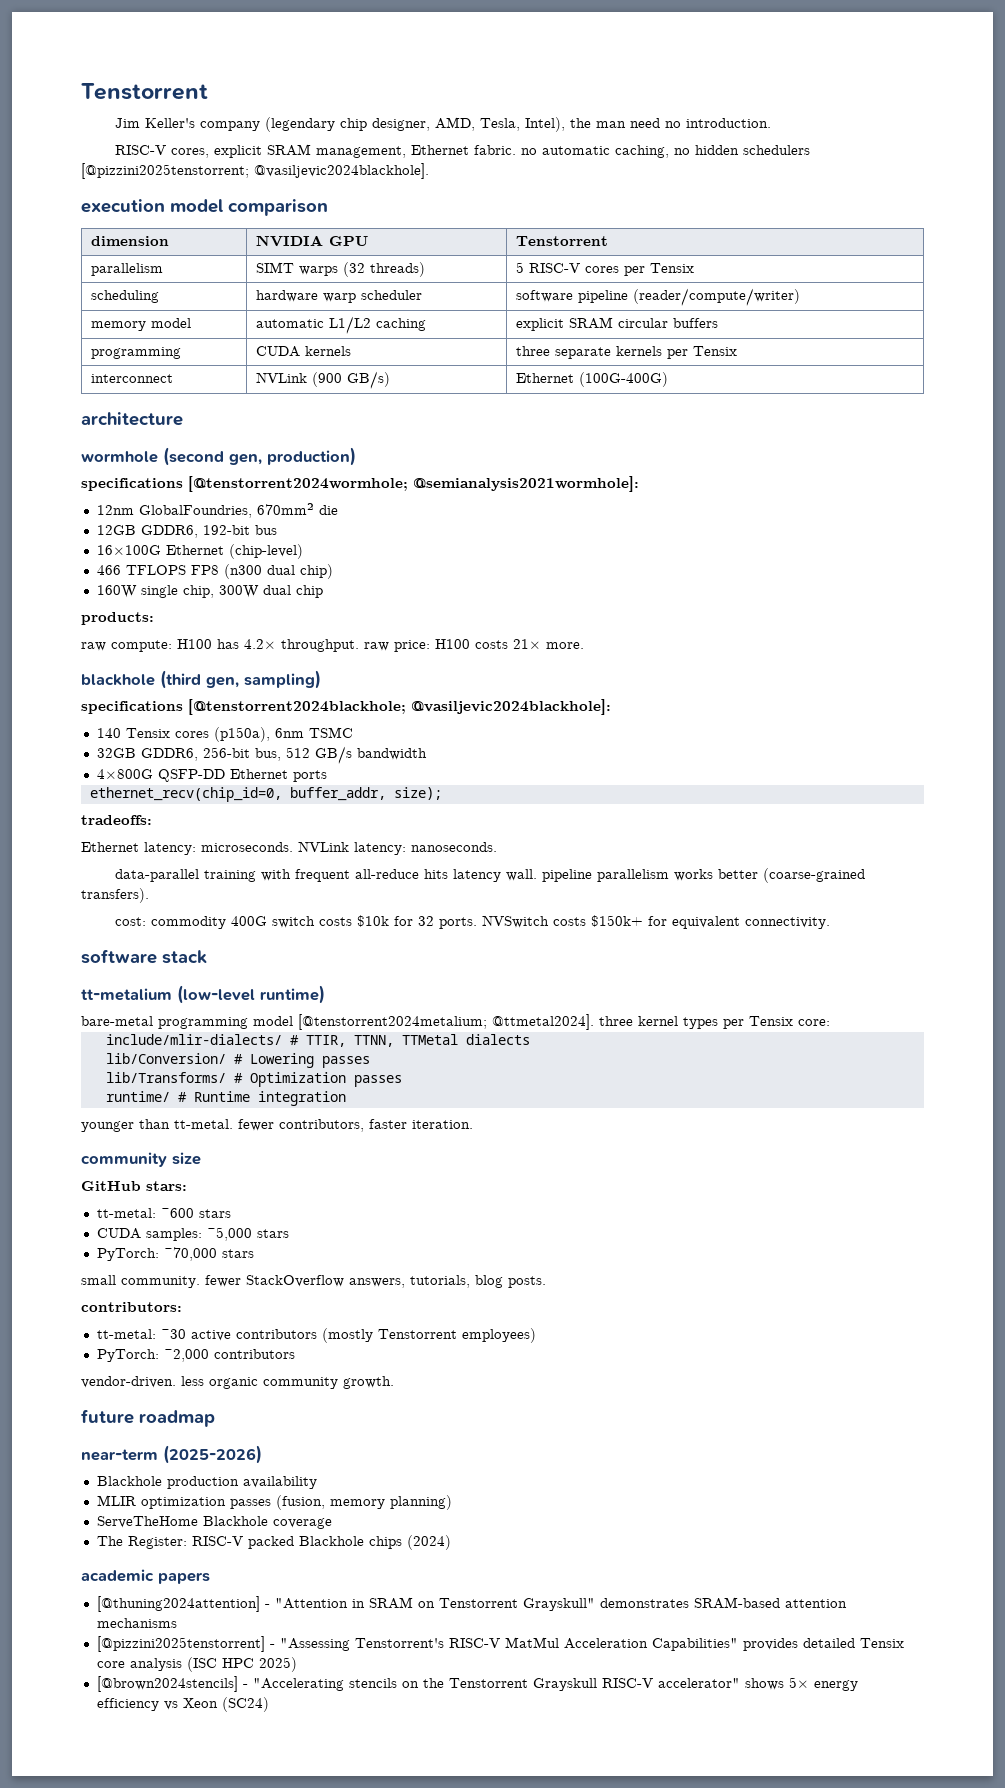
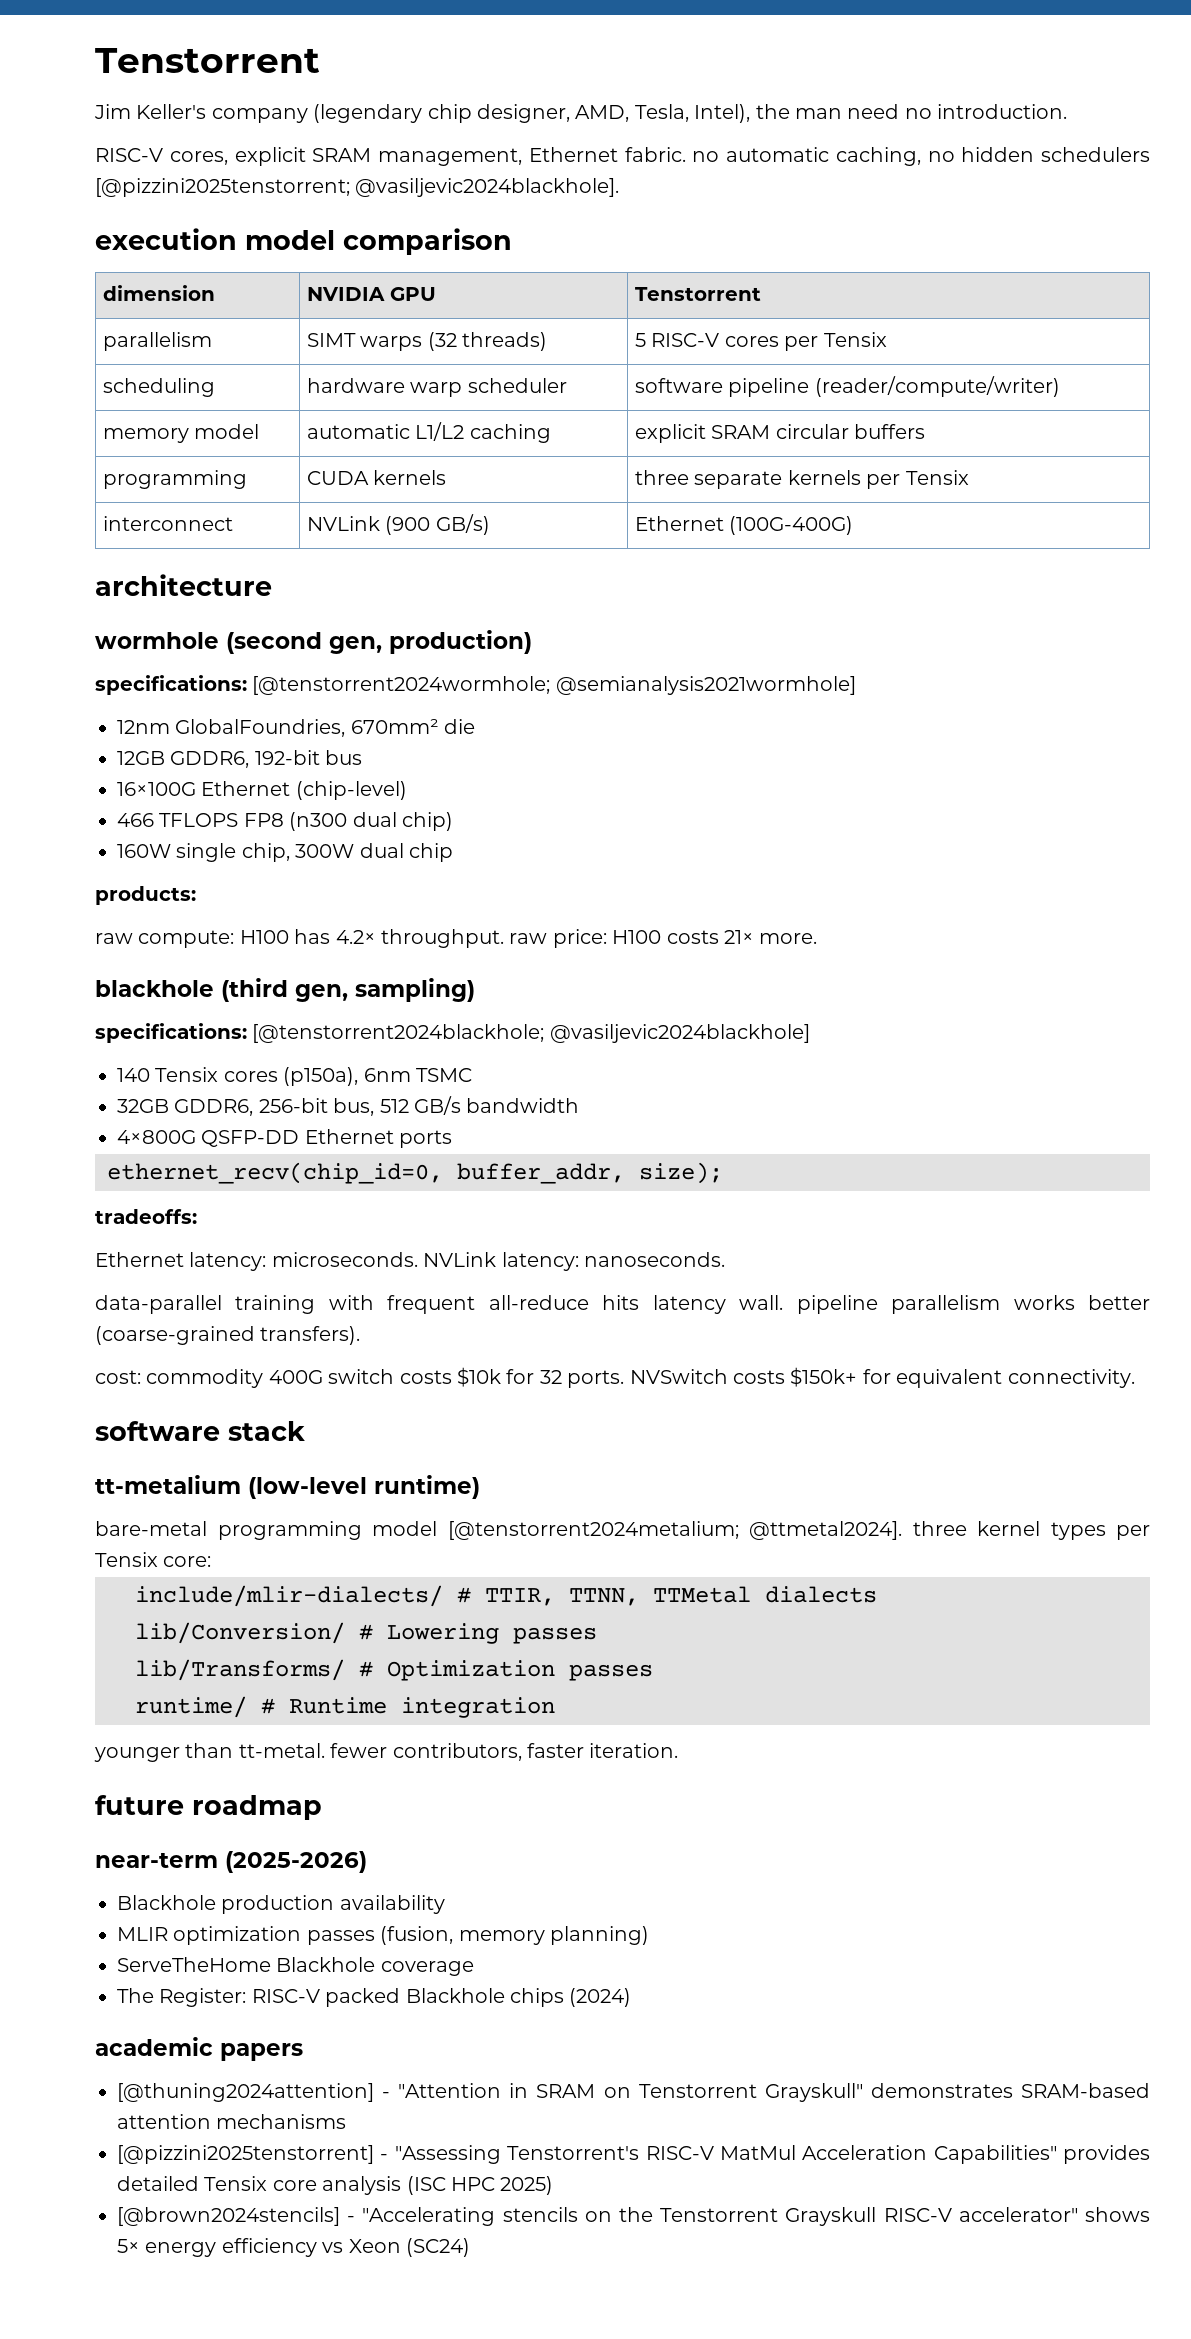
- specifications [@tenstorrent2024wormhole; @semianalysis2021wormhole]:
+ specifications: [@tenstorrent2024wormhole; @semianalysis2021wormhole]
- specifications [@tenstorrent2024blackhole; @vasiljevic2024blackhole]:
+ specifications: [@tenstorrent2024blackhole; @vasiljevic2024blackhole]
- community size
- GitHub stars:
- tt-metal: ~600 stars
- CUDA samples: ~5,000 stars
- PyTorch: ~70,000 stars
- small community. fewer StackOverflow answers, tutorials, blog posts.
- contributors:
- tt-metal: ~30 active contributors (mostly Tenstorrent employees)
- PyTorch: ~2,000 contributors
- vendor-driven. less organic community growth.

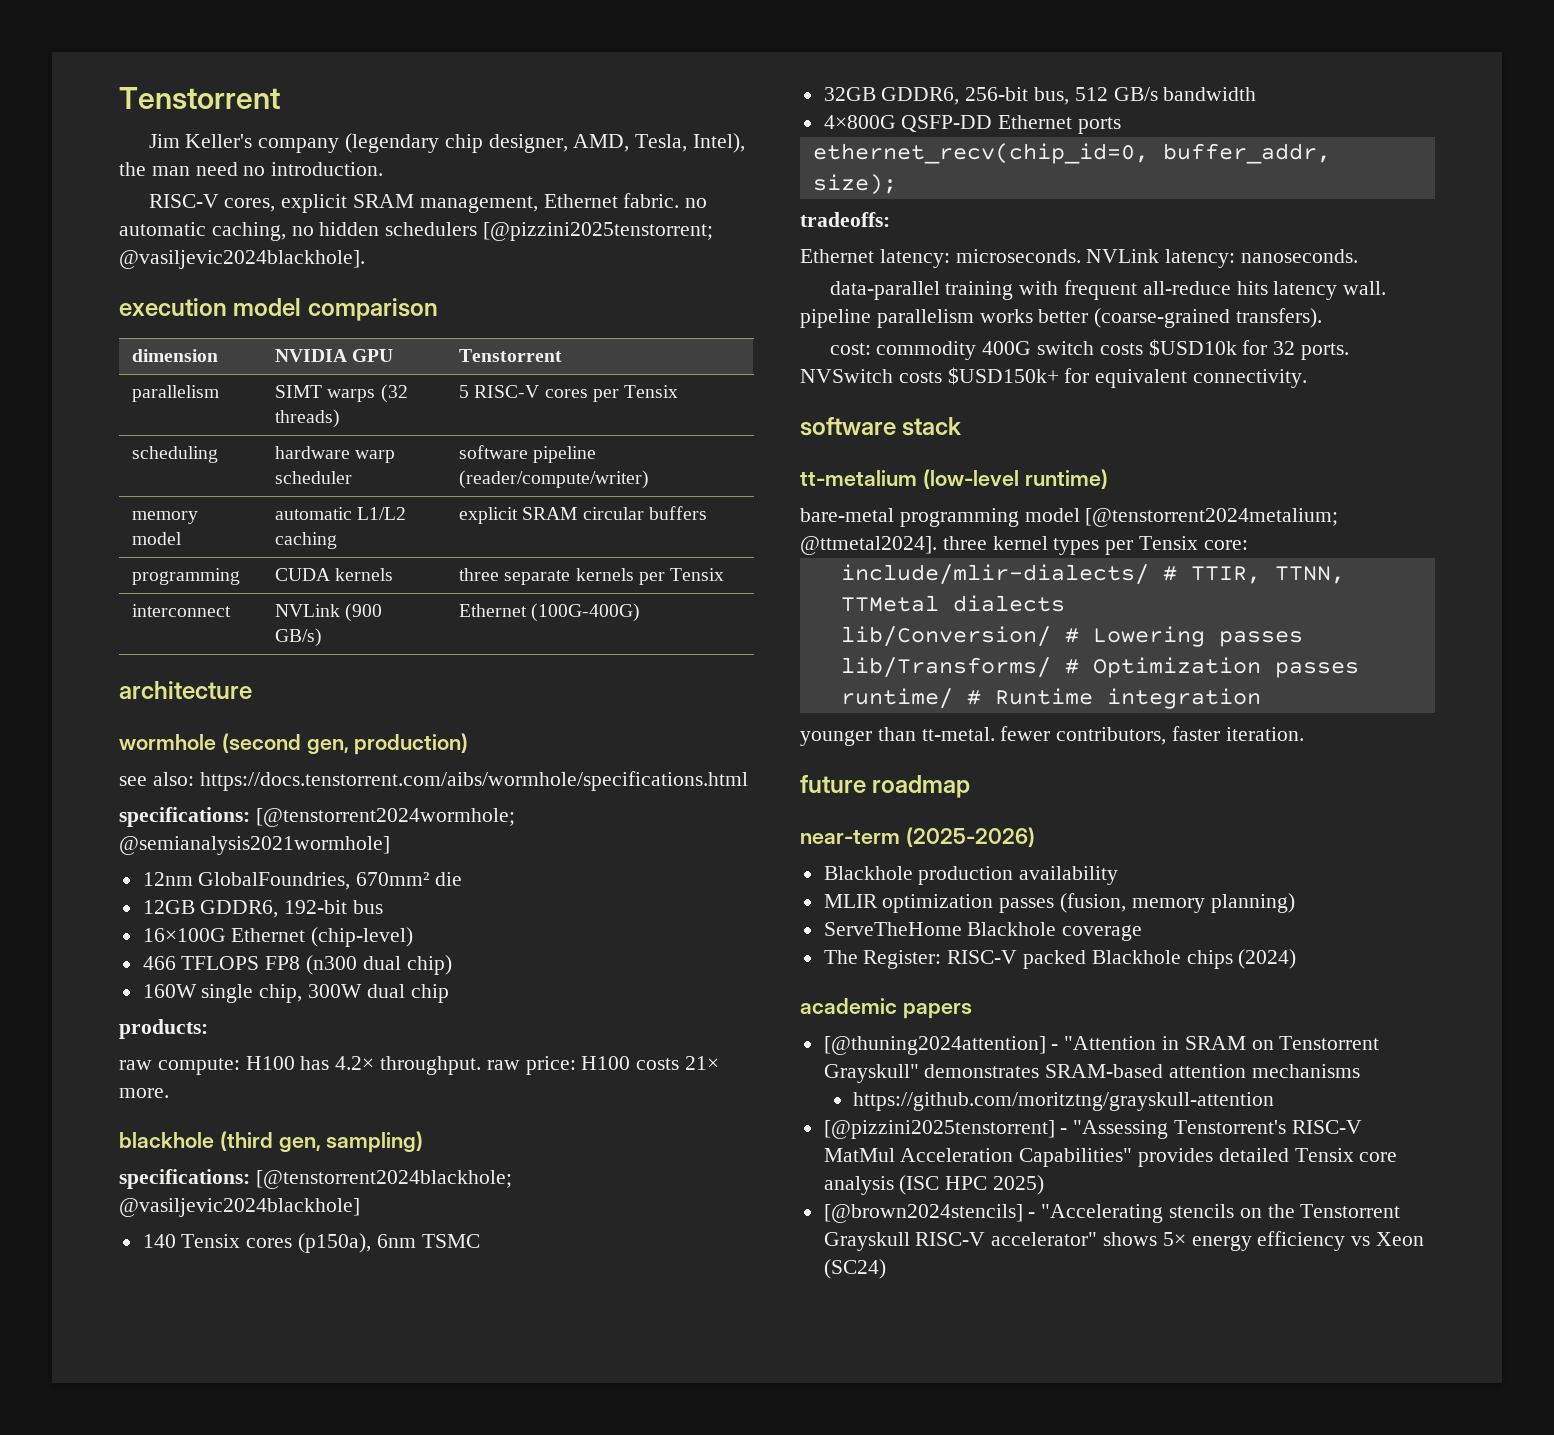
+ see also: https://docs.tenstorrent.com/aibs/wormhole/specifications.html
- cost: commodity 400G switch costs $10k for 32 ports.
+ cost: commodity 400G switch costs $USD10k for 32 ports.
- NVSwitch costs $150k+ for equivalent connectivity.
+ NVSwitch costs $USD150k+ for equivalent connectivity.
+ https://github.com/moritztng/grayskull-attention

